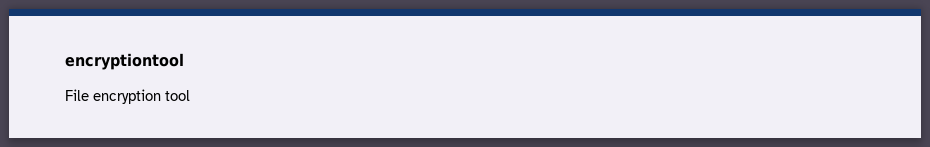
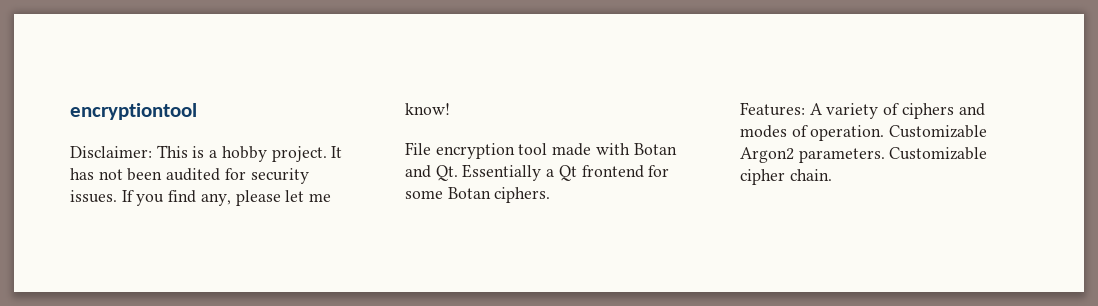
- File encryption tool
+ Disclaimer: This is a hobby project. It has not been audited for security issues. If you find any, please let me know!
+ File encryption tool made with Botan and Qt. Essentially a Qt frontend for some Botan ciphers.
+ Features: A variety of ciphers and modes of operation. Customizable Argon2 parameters. Customizable cipher chain.

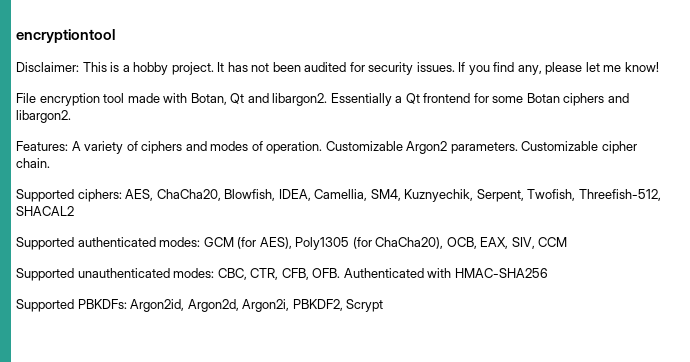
- File encryption tool made with Botan and Qt. Essentially a Qt frontend for some Botan ciphers.
+ File encryption tool made with Botan, Qt and libargon2. Essentially a Qt frontend for some Botan ciphers and libargon2.
+ Supported ciphers: AES, ChaCha20, Blowfish, IDEA, Camellia, SM4, Kuznyechik, Serpent, Twofish, Threefish-512, SHACAL2
+ Supported authenticated modes: GCM (for AES), Poly1305 (for ChaCha20), OCB, EAX, SIV, CCM
+ Supported unauthenticated modes: CBC, CTR, CFB, OFB. Authenticated with HMAC-SHA256
+ Supported PBKDFs: Argon2id, Argon2d, Argon2i, PBKDF2, Scrypt

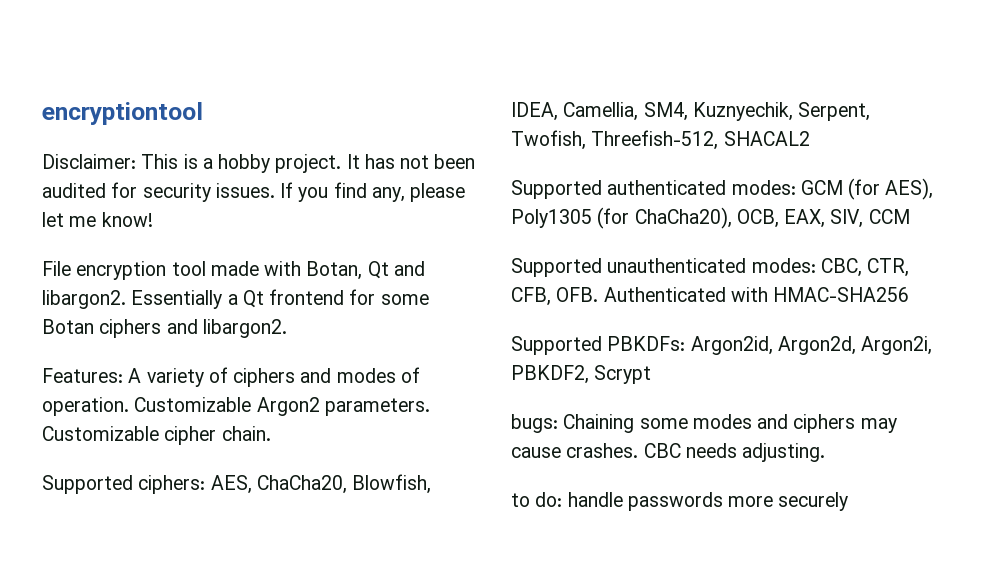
+ bugs: Chaining some modes and ciphers may cause crashes. CBC needs adjusting.
+ to do: handle passwords more securely

